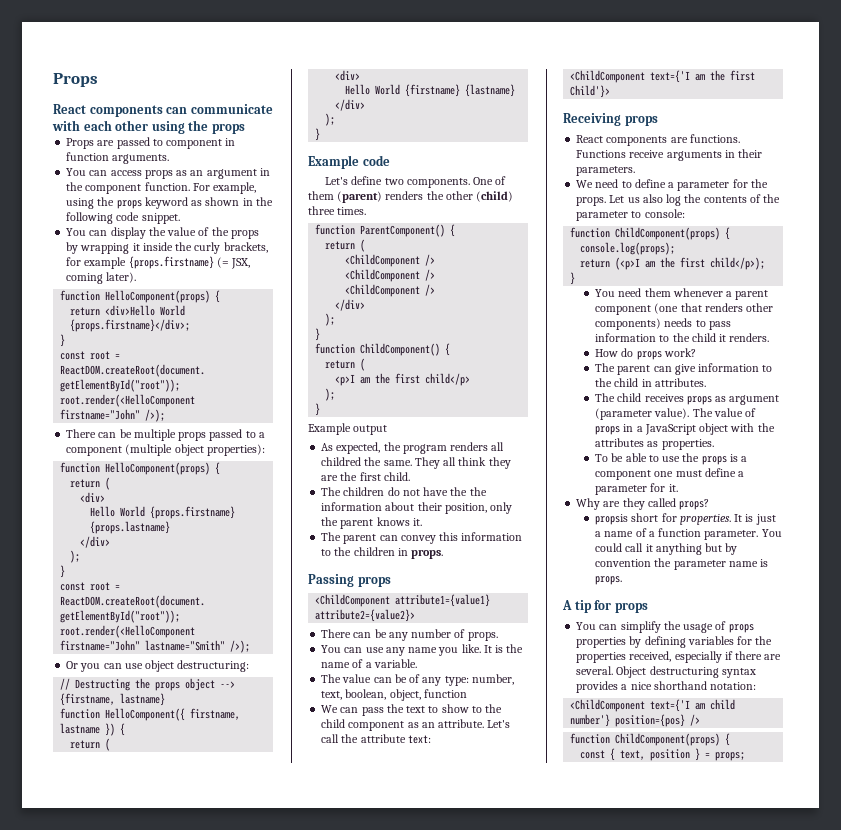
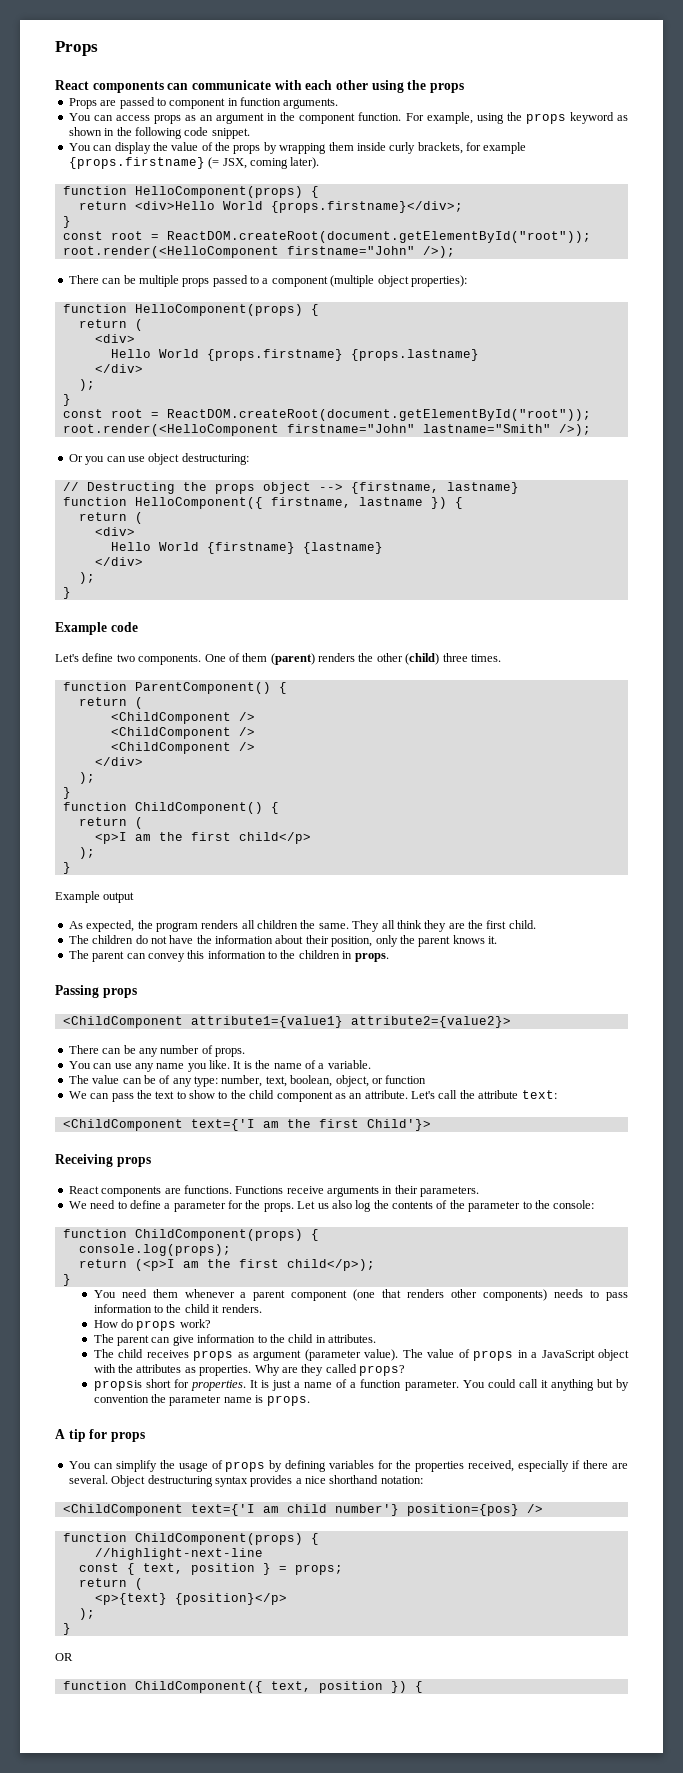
- You can display the value of the props by wrapping it inside the curly brackets, for example {props.firstname} (= JSX, coming later).
+ You can display the value of the props by wrapping them inside curly brackets, for example {props.firstname} (= JSX, coming later).
- As expected, the program renders all childred the same.
+ As expected, the program renders all children the same.
- The children do not have the the information about their position, only the parent knows it.
+ The children do not have the information about their position, only the parent knows it.
- The value can be of any type: number, text, boolean, object, function
+ The value can be of any type: number, text, boolean, object, or function
- Let us also log the contents of the parameter to console:
+ Let us also log the contents of the parameter to the console:
- The value of props in a JavaScript object with the attributes as properties.
- To be able to use the props is a component one must define a parameter for it.
- Why are they called props?
+ The value of props in a JavaScript object with the attributes as properties. Why are they called props?
- You can simplify the usage of props properties by defining variables for the properties received, especially if there are several.
+ You can simplify the usage of props by defining variables for the properties received, especially if there are several.
+ //highlight-next-line
  const { text, position } = props;
+ return (
+ <p>{text} {position}</p>
+ );
+ }
+ OR
+ function ChildComponent({ text, position }) {

